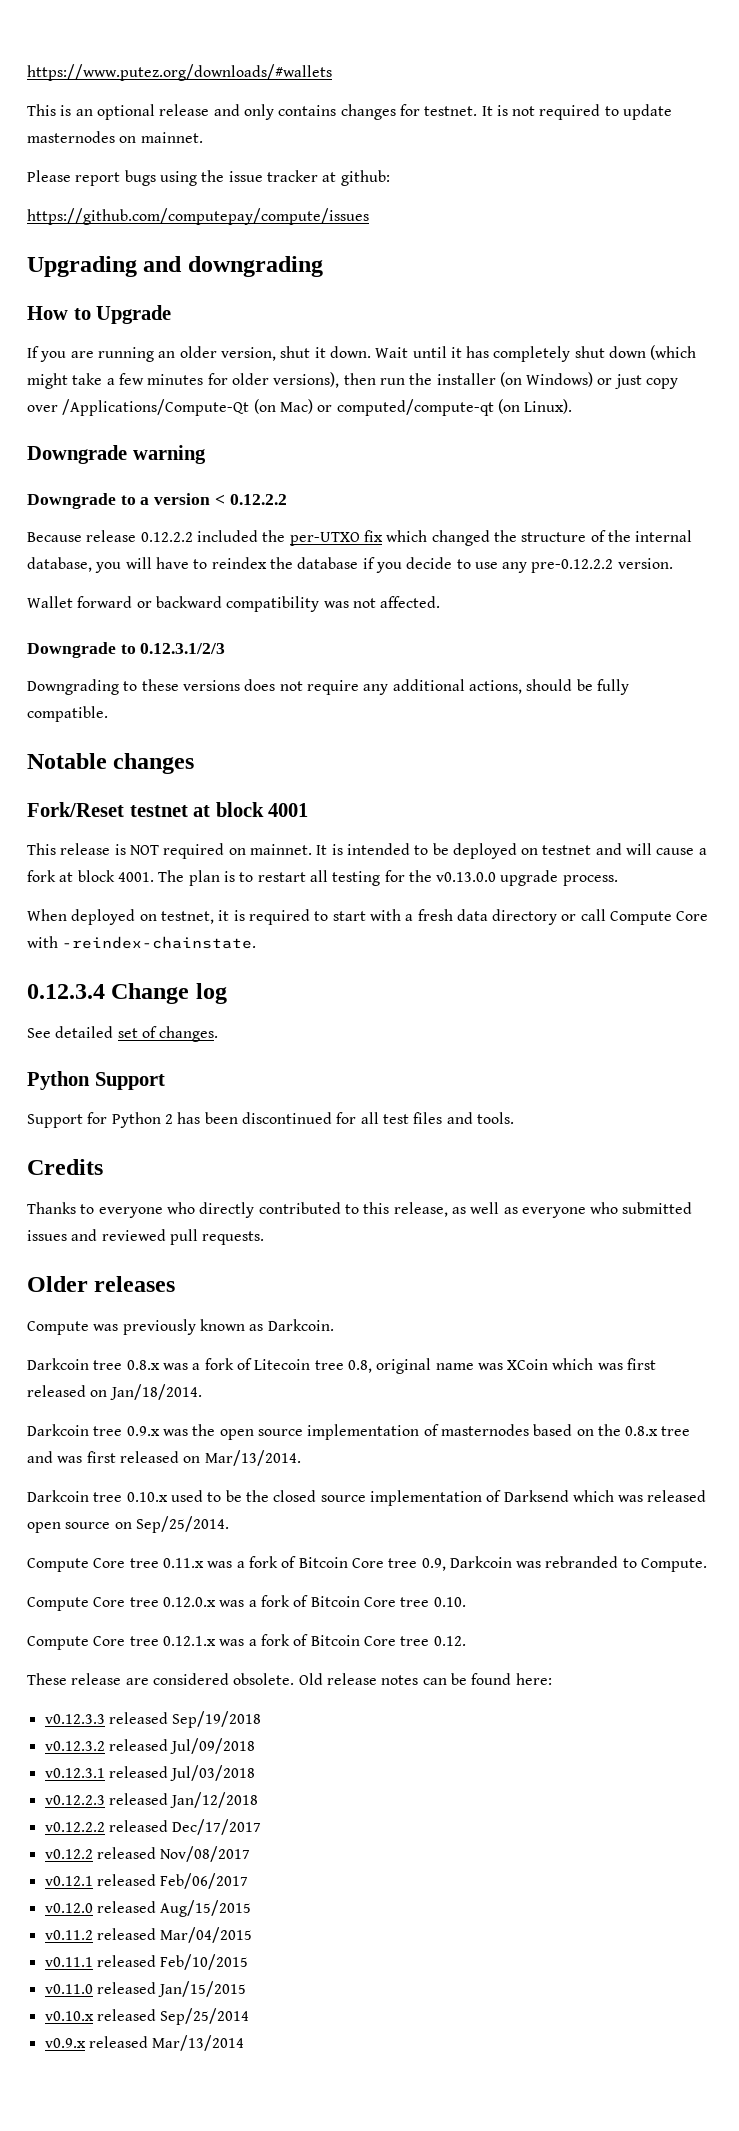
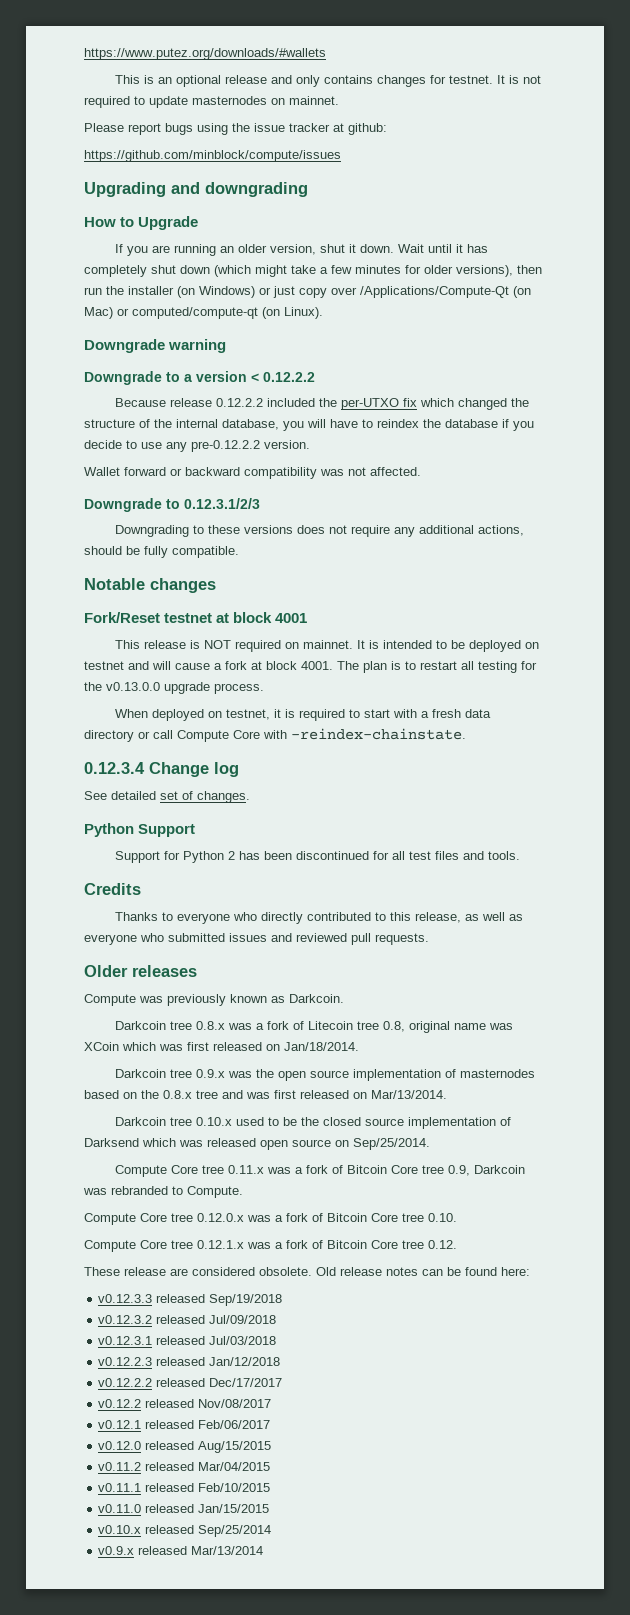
- https://github.com/computepay/compute/issues
+ https://github.com/minblock/compute/issues

